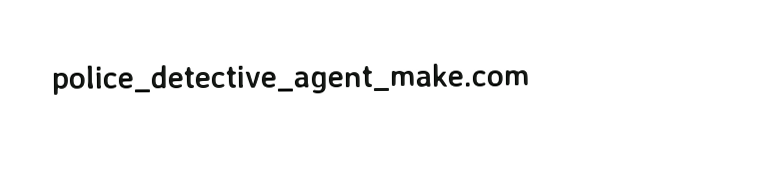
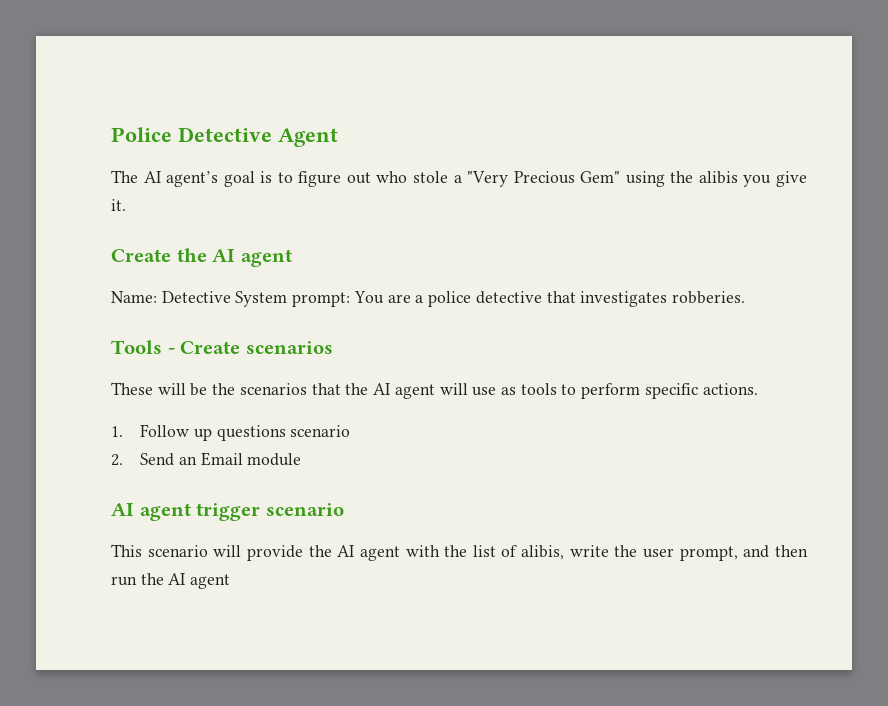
- police_detective_agent_make.com
+ Police Detective Agent
+ The AI agent’s goal is to figure out who stole a "Very Precious Gem" using the alibis you give it.
+ Create the AI agent
+ Name: Detective System prompt: You are a police detective that investigates robberies.
+ Tools - Create scenarios
+ These will be the scenarios that the AI agent will use as tools to perform specific actions.
+ 1. Follow up questions scenario
+ 2. Send an Email module
+ AI agent trigger scenario
+ This scenario will provide the AI agent with the list of alibis, write the user prompt, and then run the AI agent

